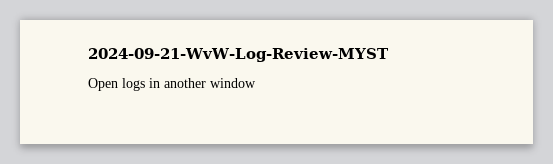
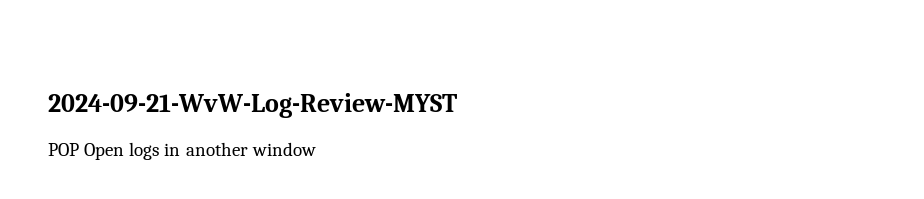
- Open logs in another window
+ POP Open logs in another window

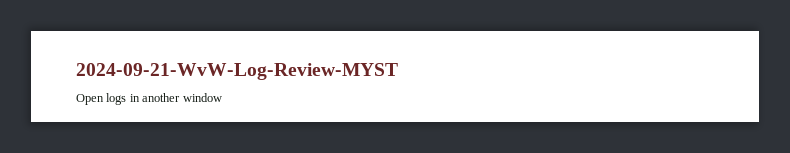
- POP Open logs in another window
+ Open logs in another window

